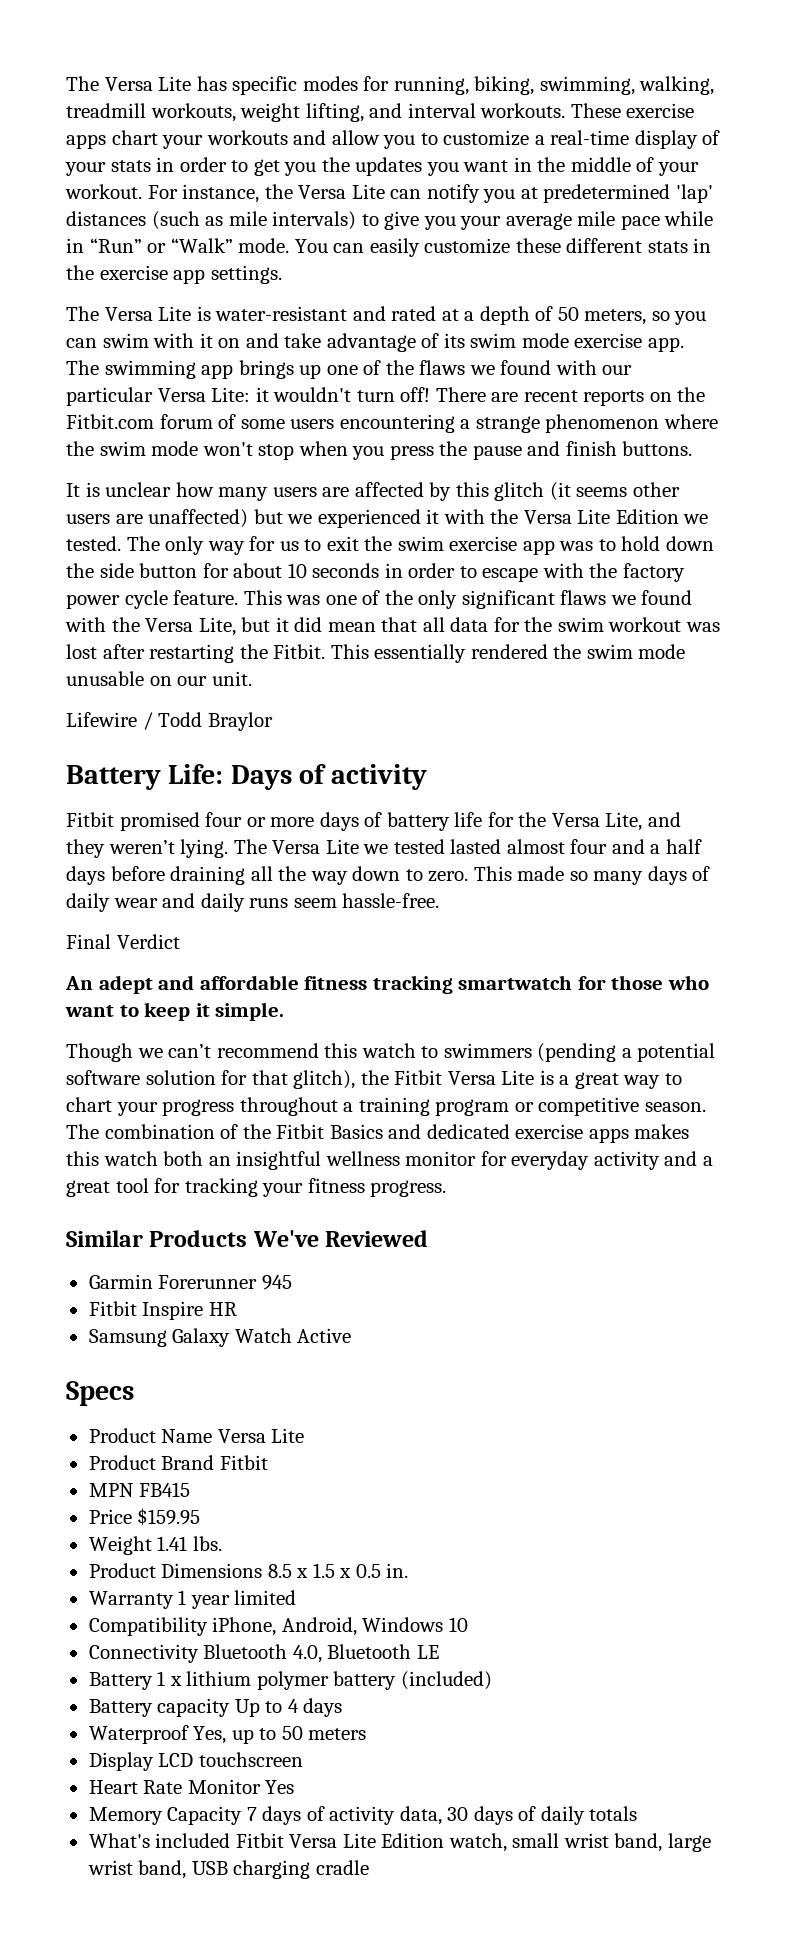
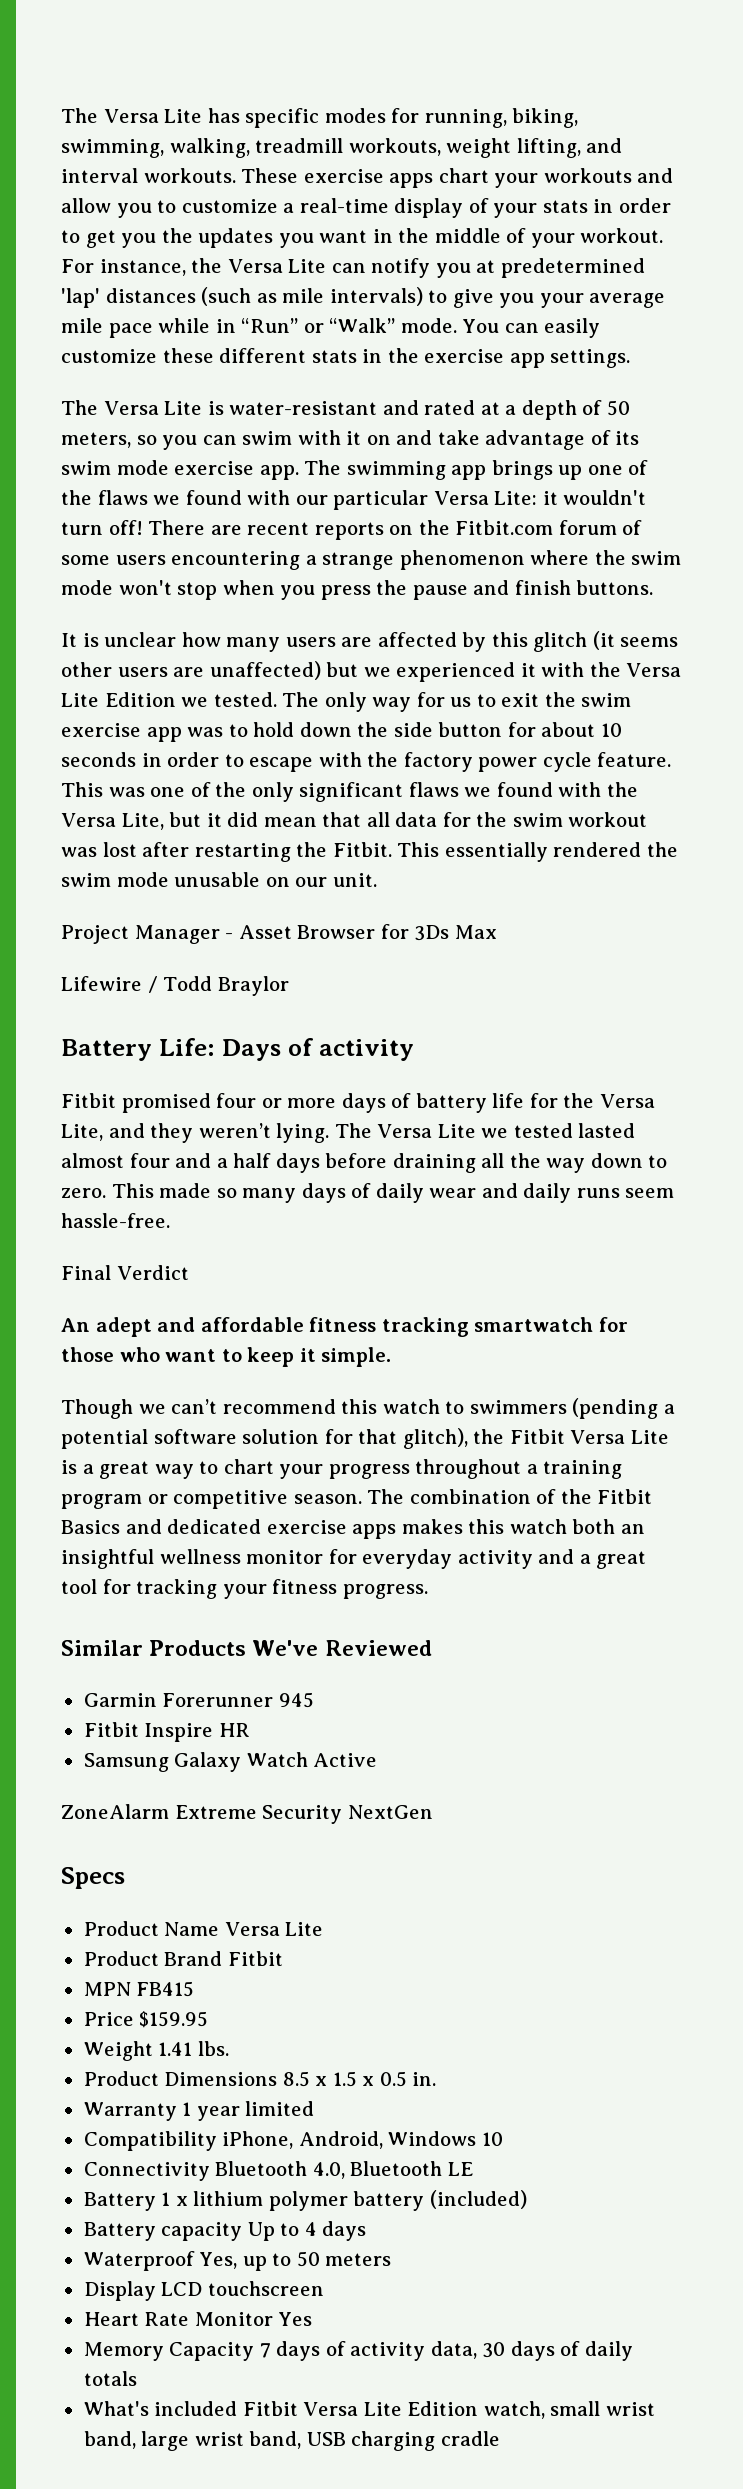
+ Project Manager - Asset Browser for 3Ds Max
+ ZoneAlarm Extreme Security NextGen

